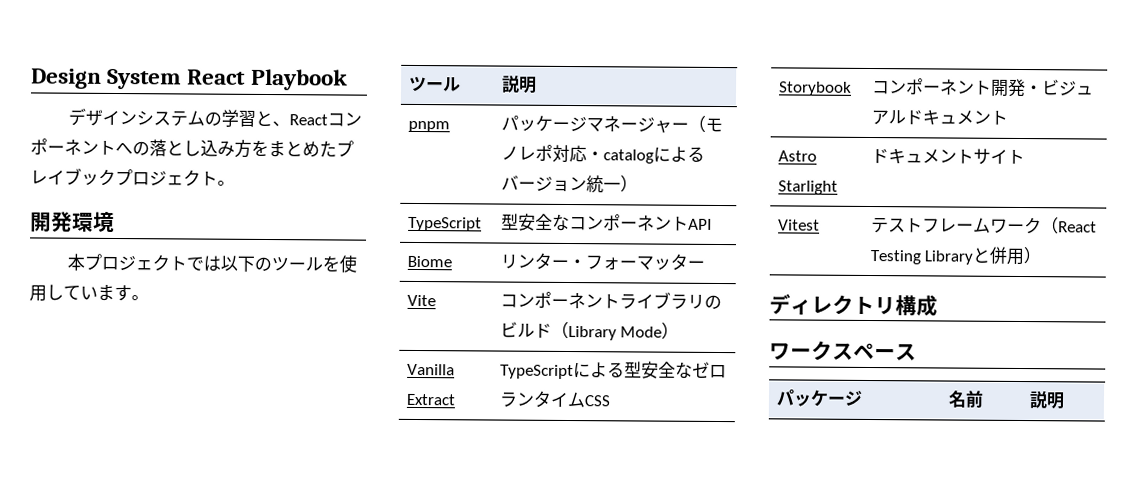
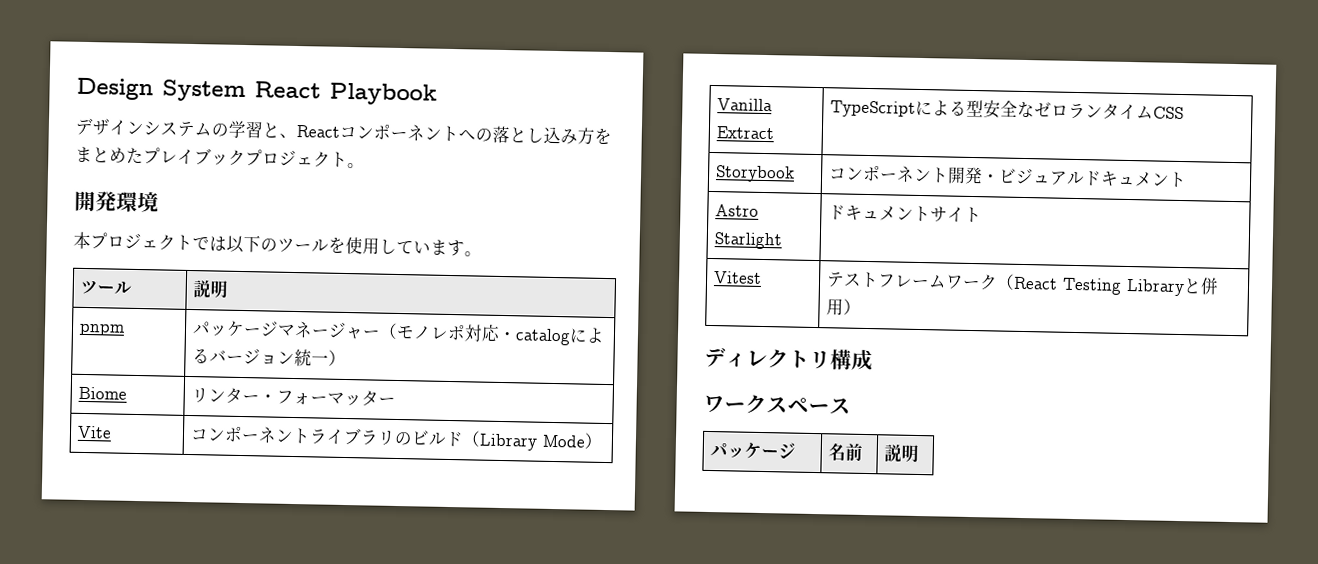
- TypeScript | 型安全なコンポーネントAPI

